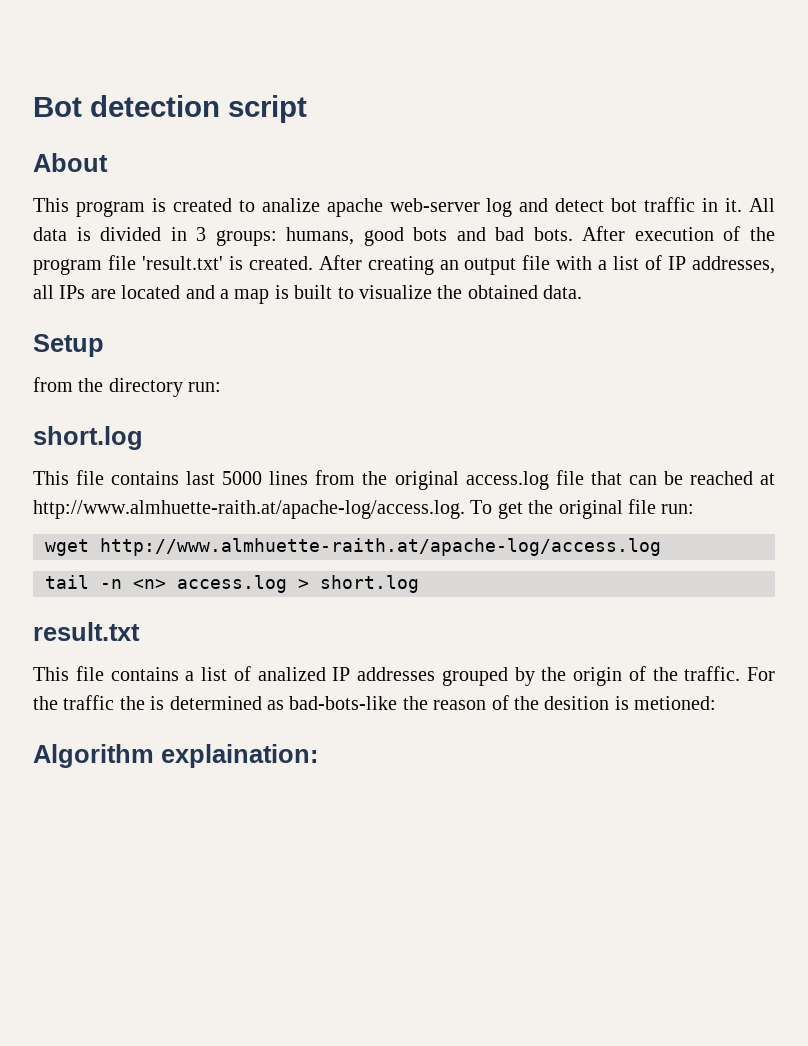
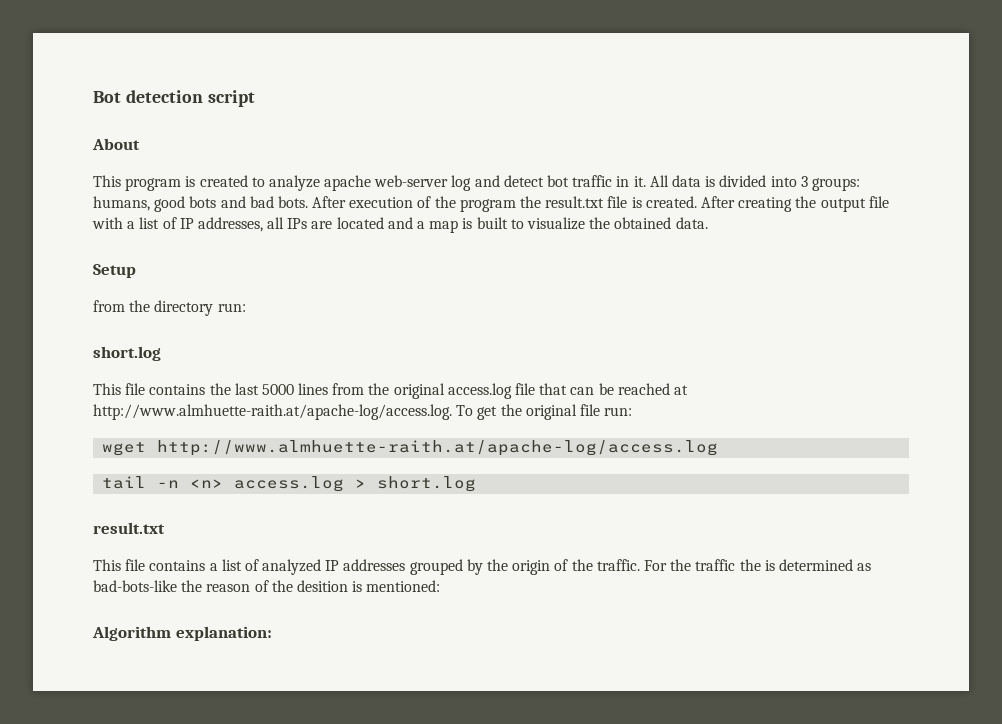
- This program is created to analize apache web-server log and detect bot traffic in it.
+ This program is created to analyze apache web-server log and detect bot traffic in it.
- All data is divided in 3 groups: humans, good bots and bad bots.
+ All data is divided into 3 groups: humans, good bots and bad bots.
- After execution of the program file 'result.txt' is created.
+ After execution of the program the result.txt file is created.
- After creating an output file with a list of IP addresses, all IPs are located and a map is built to visualize the obtained data.
+ After creating the output file with a list of IP addresses, all IPs are located and a map is built to visualize the obtained data.
- This file contains last 5000 lines from the original access.log file that can be reached at http://www.almhuette-raith.at/apache-log/access.log. To get the original file run:
+ This file contains the last 5000 lines from the original access.log file that can be reached at http://www.almhuette-raith.at/apache-log/access.log. To get the original file run:
- This file contains a list of analized IP addresses grouped by the origin of the traffic.
+ This file contains a list of analyzed IP addresses grouped by the origin of the traffic.
- For the traffic the is determined as bad-bots-like the reason of the desition is metioned:
+ For the traffic the is determined as bad-bots-like the reason of the desition is mentioned:
- Algorithm explaination:
+ Algorithm explanation:

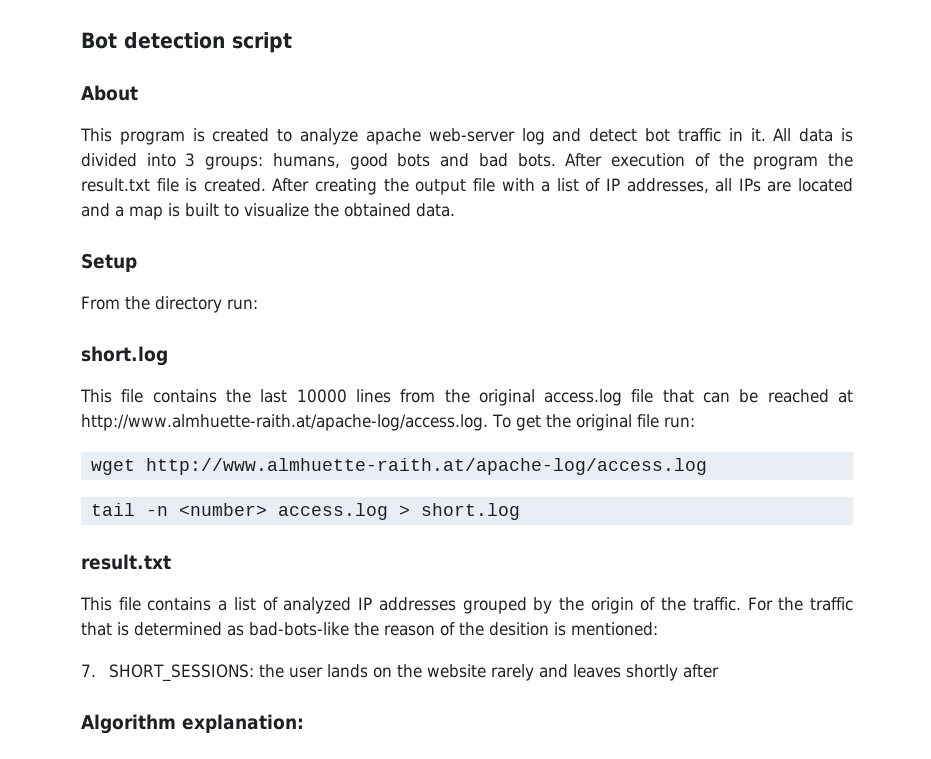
- from the directory run:
+ From the directory run:
- This file contains the last 5000 lines from the original access.log file that can be reached at http://www.almhuette-raith.at/apache-log/access.log. To get the original file run:
+ This file contains the last 10000 lines from the original access.log file that can be reached at http://www.almhuette-raith.at/apache-log/access.log. To get the original file run:
- tail -n <n> access.log > short.log
+ tail -n <number> access.log > short.log
- For the traffic the is determined as bad-bots-like the reason of the desition is mentioned:
+ For the traffic that is determined as bad-bots-like the reason of the desition is mentioned:
+ 7. SHORT_SESSIONS: the user lands on the website rarely and leaves shortly after

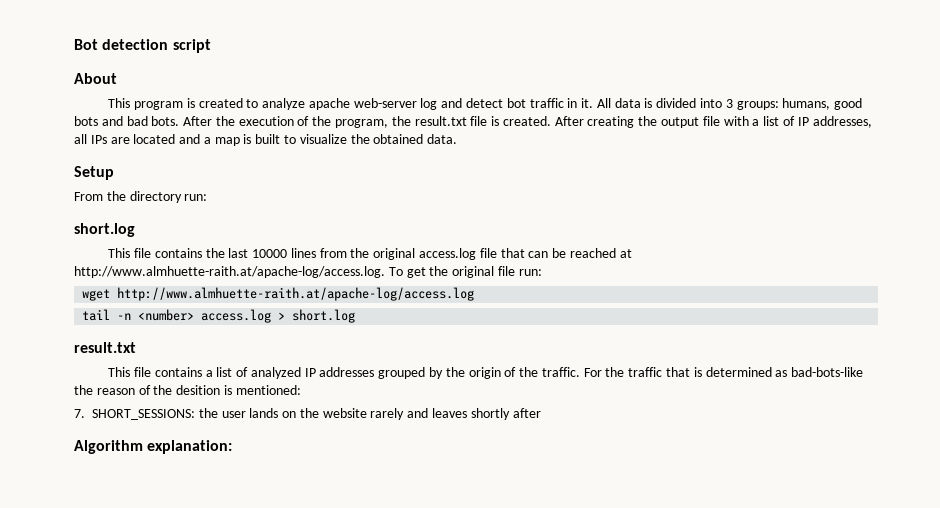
- After execution of the program the result.txt file is created.
+ After the execution of the program, the result.txt file is created.

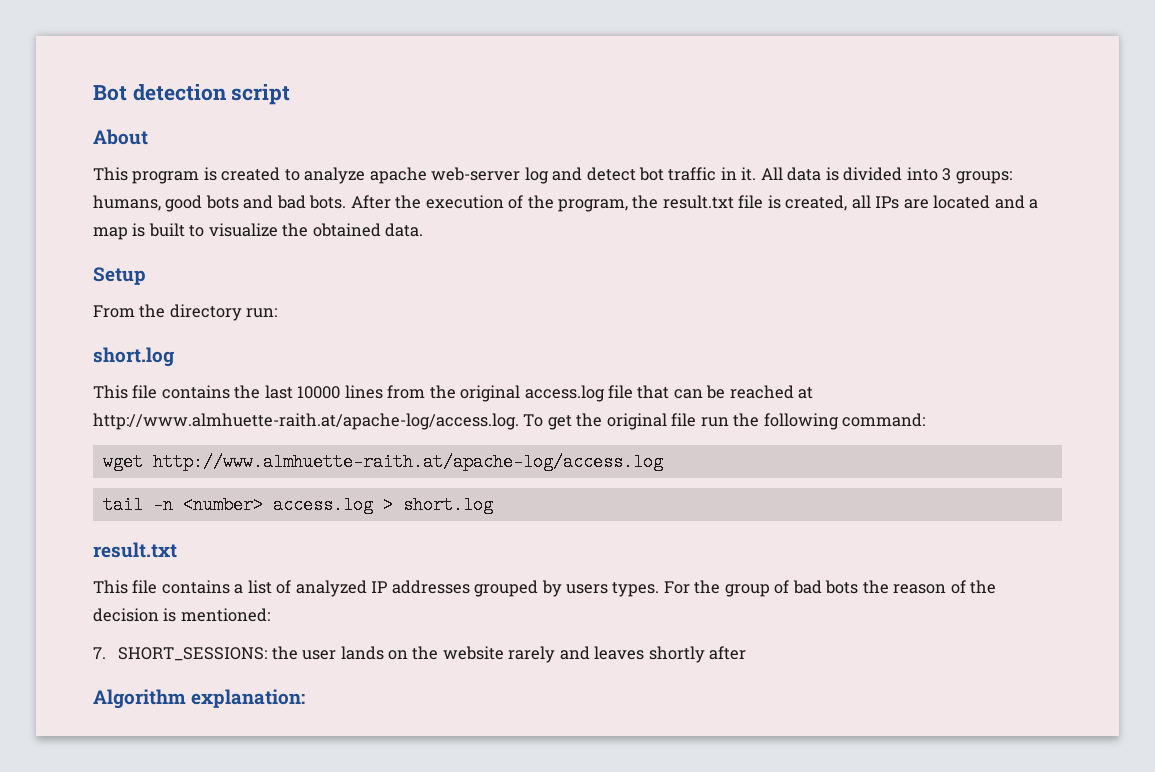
- After the execution of the program, the result.txt file is created. After creating the output file with a list of IP addresses, all IPs are located and a map is built to visualize the obtained data.
+ After the execution of the program, the result.txt file is created, all IPs are located and a map is built to visualize the obtained data.
- This file contains the last 10000 lines from the original access.log file that can be reached at http://www.almhuette-raith.at/apache-log/access.log. To get the original file run:
+ This file contains the last 10000 lines from the original access.log file that can be reached at http://www.almhuette-raith.at/apache-log/access.log. To get the original file run the following command:
- This file contains a list of analyzed IP addresses grouped by the origin of the traffic. For the traffic that is determined as bad-bots-like the reason of the desition is mentioned:
+ This file contains a list of analyzed IP addresses grouped by users types. For the group of bad bots the reason of the decision is mentioned:

